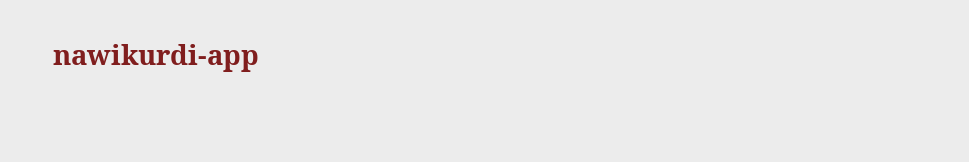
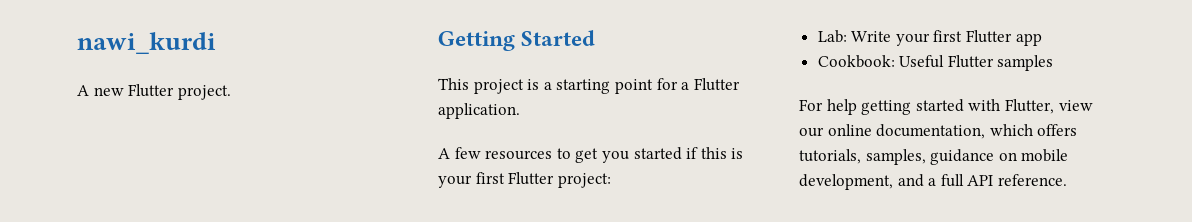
- nawikurdi-app
+ nawi_kurdi
+ A new Flutter project.
+ Getting Started
+ This project is a starting point for a Flutter application.
+ A few resources to get you started if this is your first Flutter project:
+ Lab: Write your first Flutter app
+ Cookbook: Useful Flutter samples
+ For help getting started with Flutter, view our online documentation, which offers tutorials, samples, guidance on mobile development, and a full API reference.

